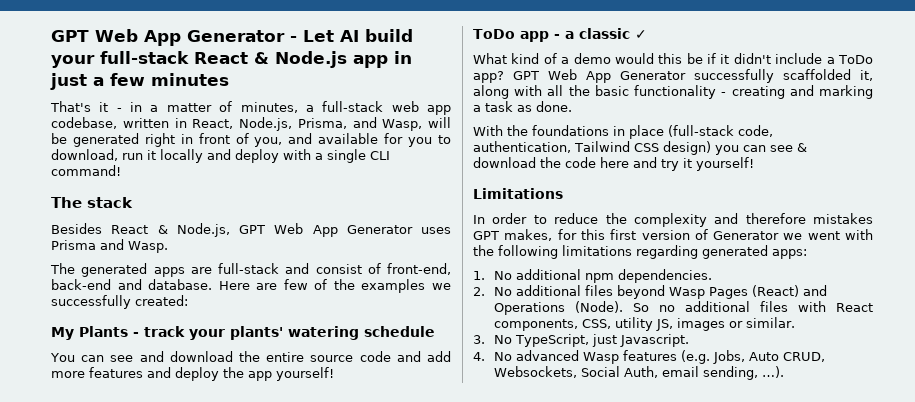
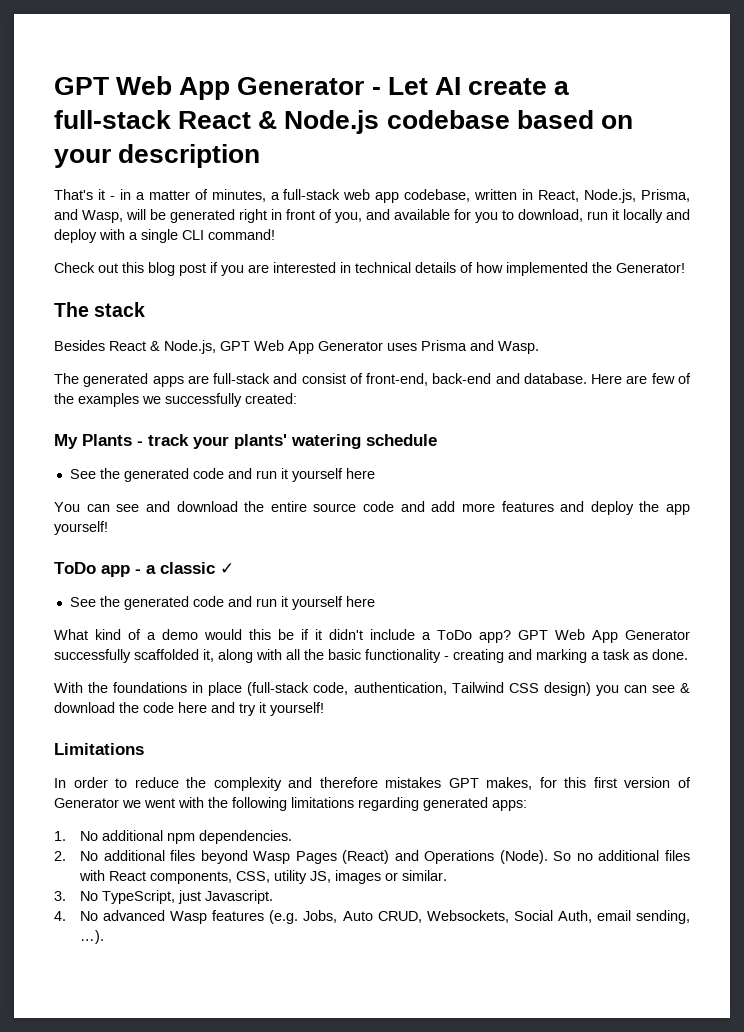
- GPT Web App Generator - Let AI build your full-stack React & Node.js app in just a few minutes
+ GPT Web App Generator - Let AI create a full-stack React & Node.js codebase based on your description
+ Check out this blog post if you are interested in technical details of how implemented the Generator!
  My Plants - track your plants' watering schedule
+ See the generated code and run it yourself here
  ToDo app - a classic ✓
+ See the generated code and run it yourself here

